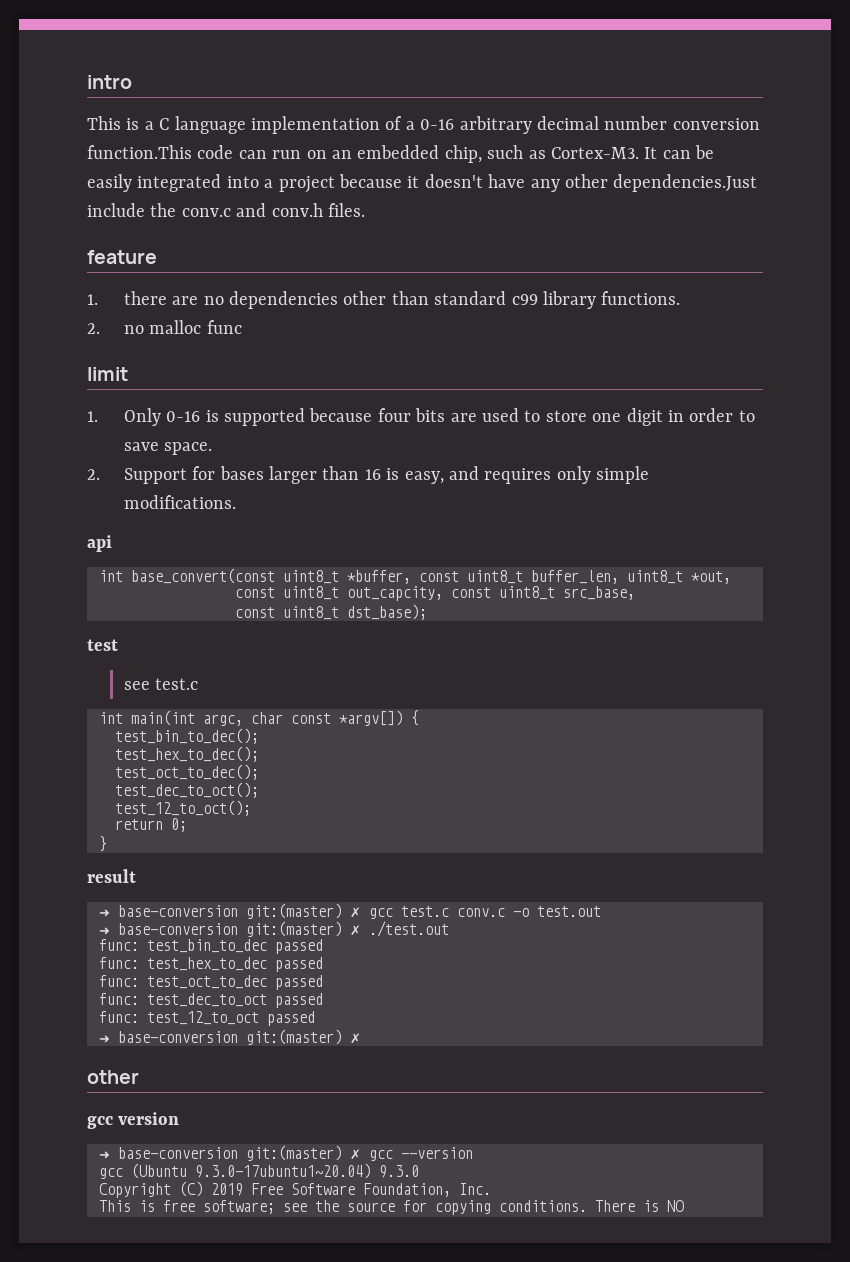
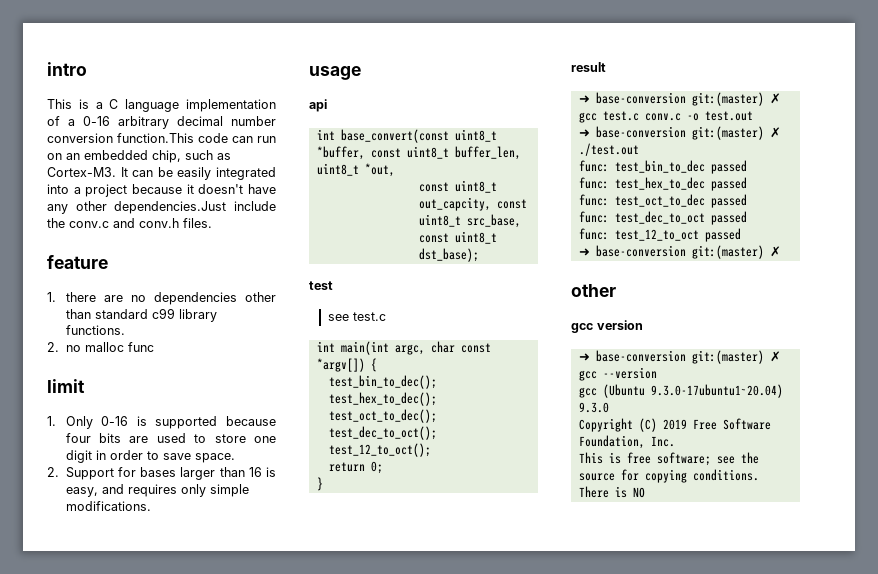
+ usage

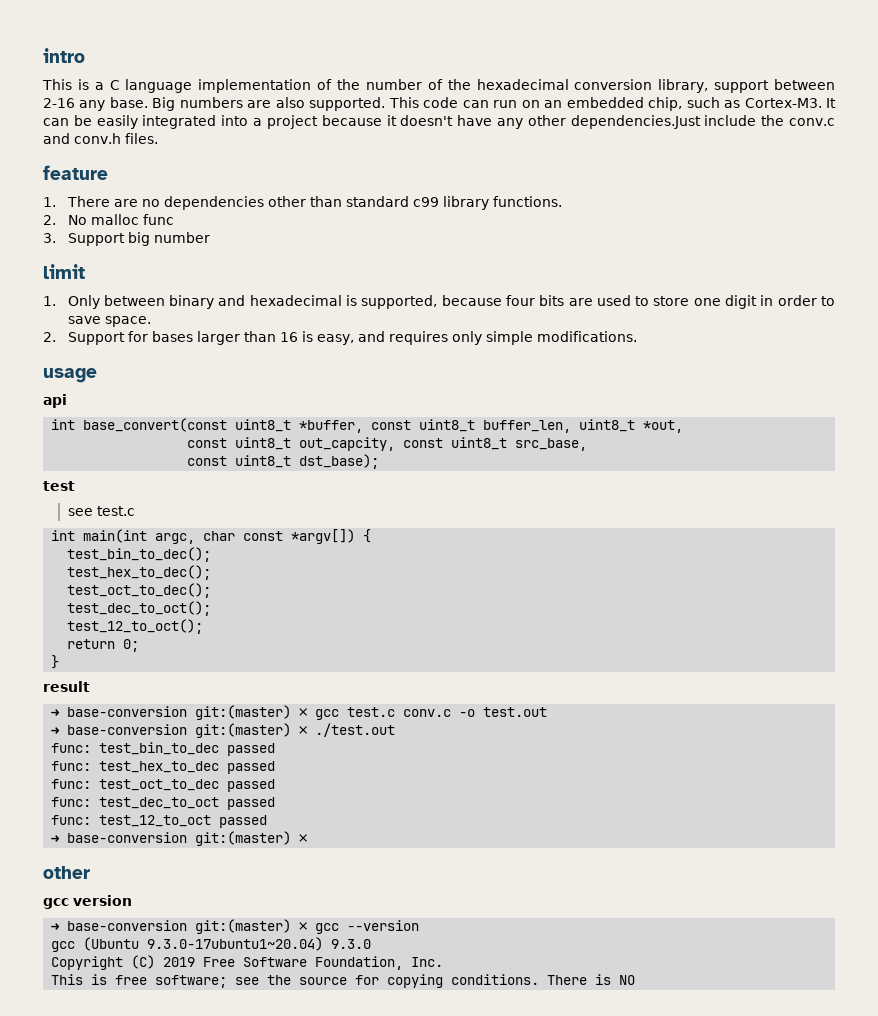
- This is a C language implementation of a 0-16 arbitrary decimal number conversion function.This code can run on an embedded chip, such as Cortex-M3.
+ This is a C language implementation of the number of the hexadecimal conversion library, support between 2-16 any base. Big numbers are also supported. This code can run on an embedded chip, such as Cortex-M3.
- 1. there are no dependencies other than standard c99 library functions.
+ 1. There are no dependencies other than standard c99 library functions.
- 2. no malloc func
+ 2. No malloc func
+ 3. Support big number
- 1. Only 0-16 is supported because four bits are used to store one digit in order to save space.
+ 1. Only between binary and hexadecimal is supported, because four bits are used to store one digit in order to save space.

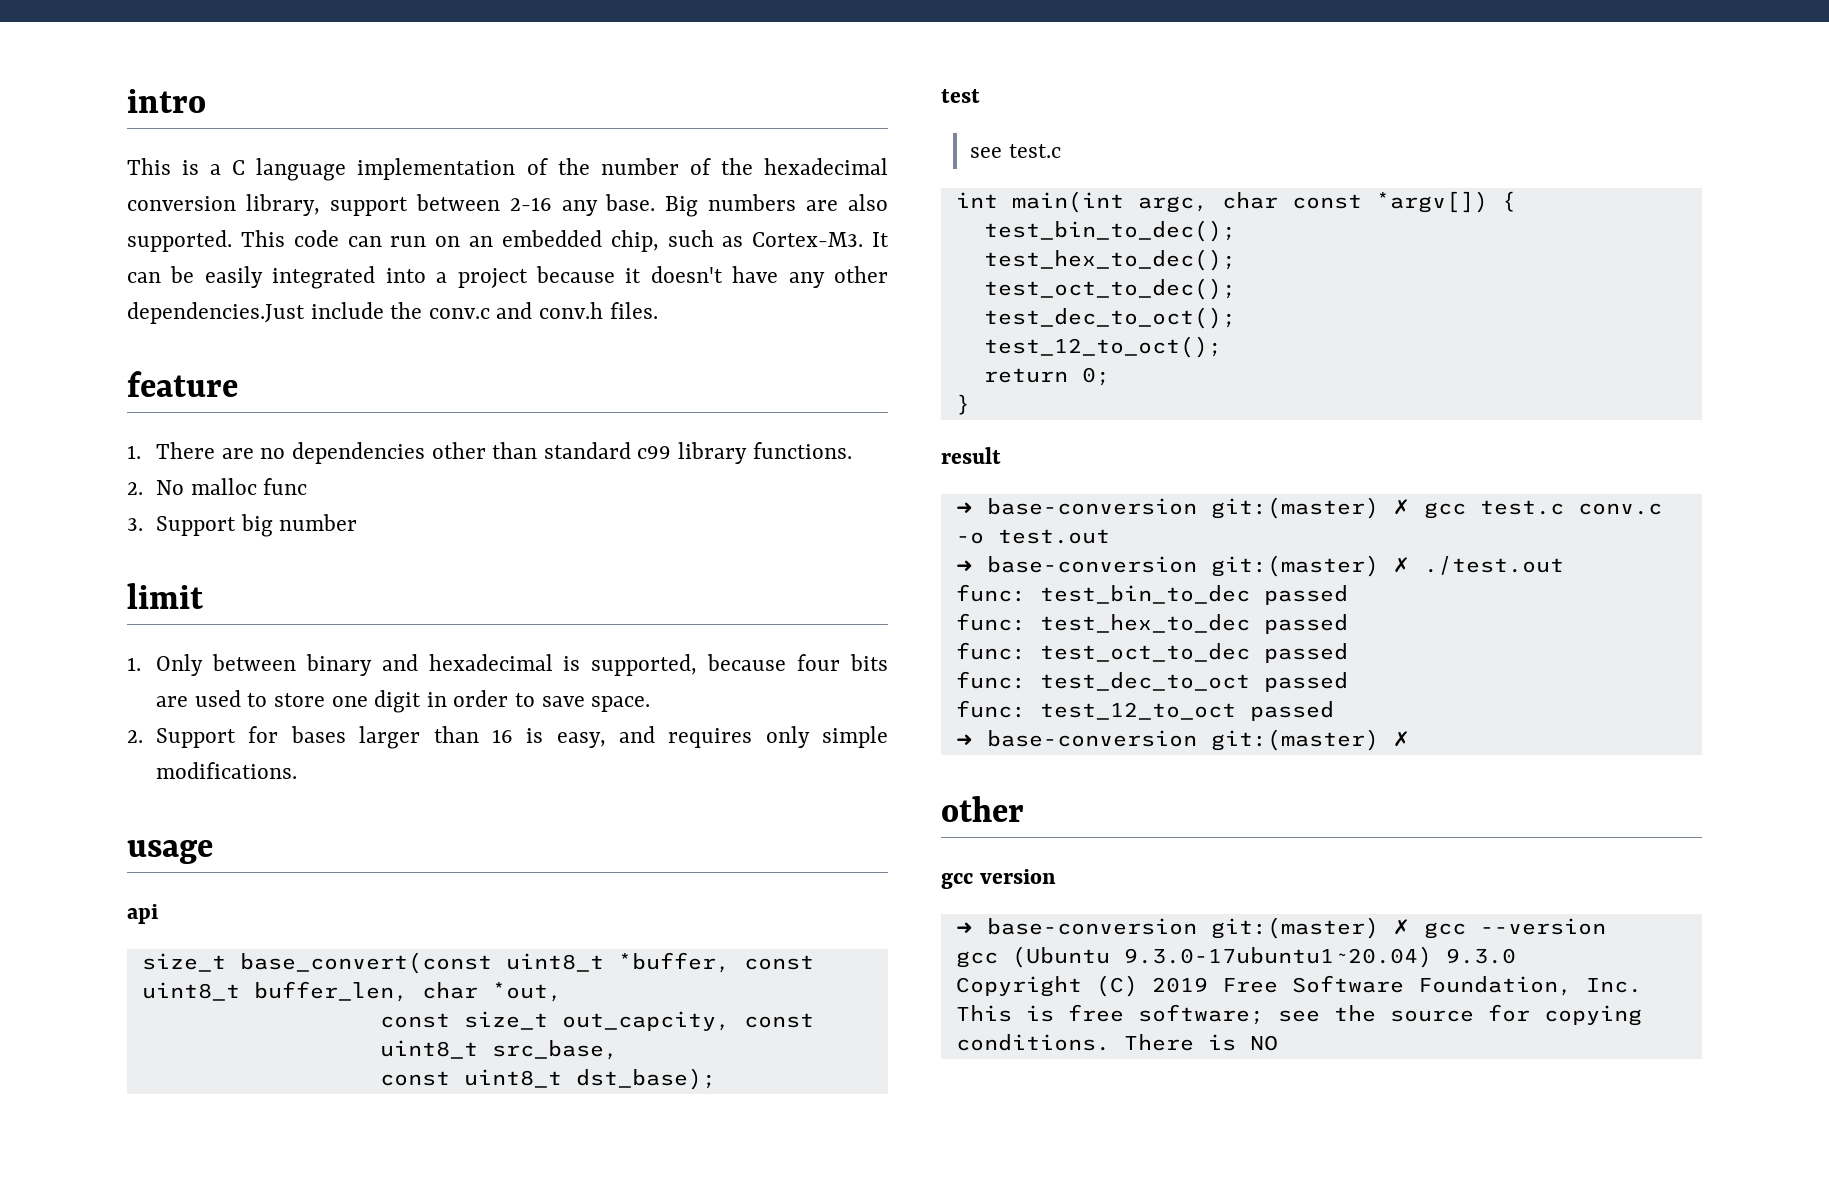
- int base_convert(const uint8_t *buffer, const uint8_t buffer_len, uint8_t *out,
+ size_t base_convert(const uint8_t *buffer, const uint8_t buffer_len, char *out,
- const uint8_t out_capcity, const uint8_t src_base,
+ const size_t out_capcity, const uint8_t src_base,

